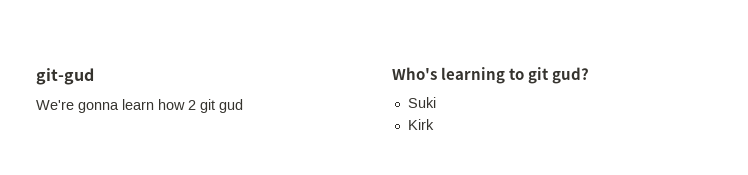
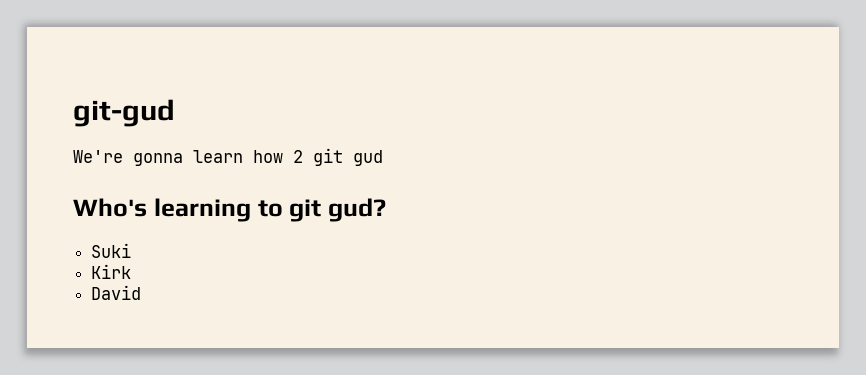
+ David

